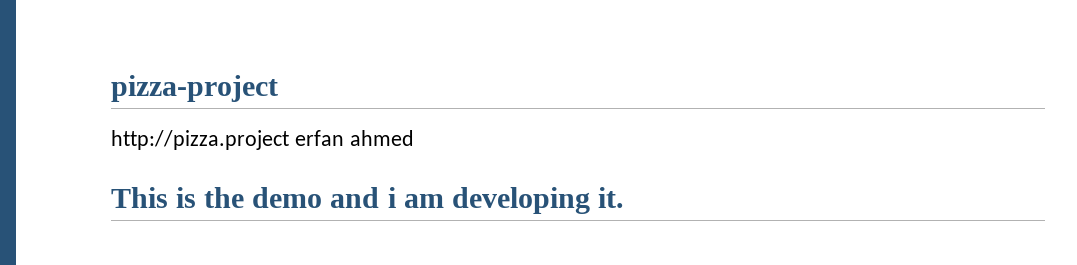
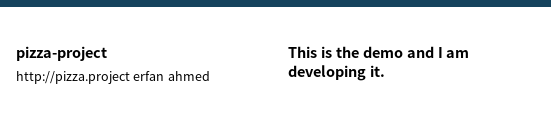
- This is the demo and i am developing it.
+ This is the demo and I am developing it.

